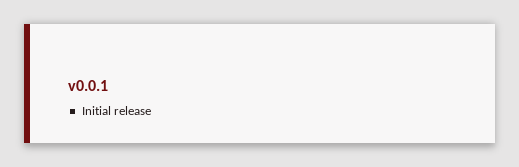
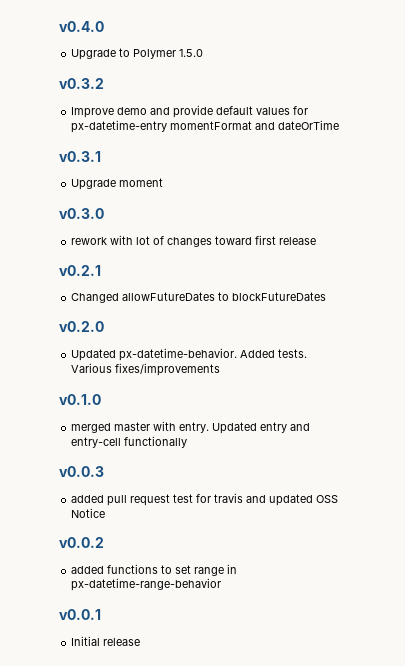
+ v0.4.0
+ Upgrade to Polymer 1.5.0
+ v0.3.2
+ Improve demo and provide default values for px-datetime-entry momentFormat and dateOrTime
+ v0.3.1
+ Upgrade moment
+ v0.3.0
+ rework with lot of changes toward first release
+ v0.2.1
+ Changed allowFutureDates to blockFutureDates
+ v0.2.0
+ Updated px-datetime-behavior. Added tests. Various fixes/improvements
+ v0.1.0
+ merged master with entry. Updated entry and entry-cell functionally
+ v0.0.3
+ added pull request test for travis and updated OSS Notice
+ v0.0.2
+ added functions to set range in px-datetime-range-behavior

